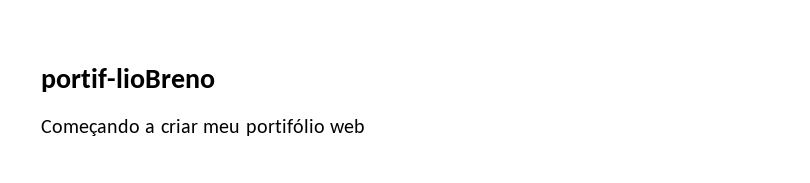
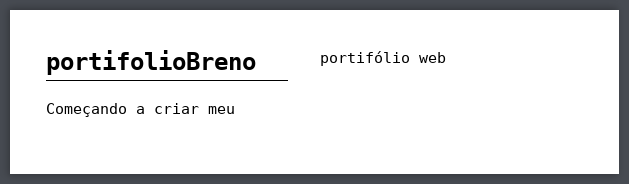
- portif-lioBreno
+ portifolioBreno

